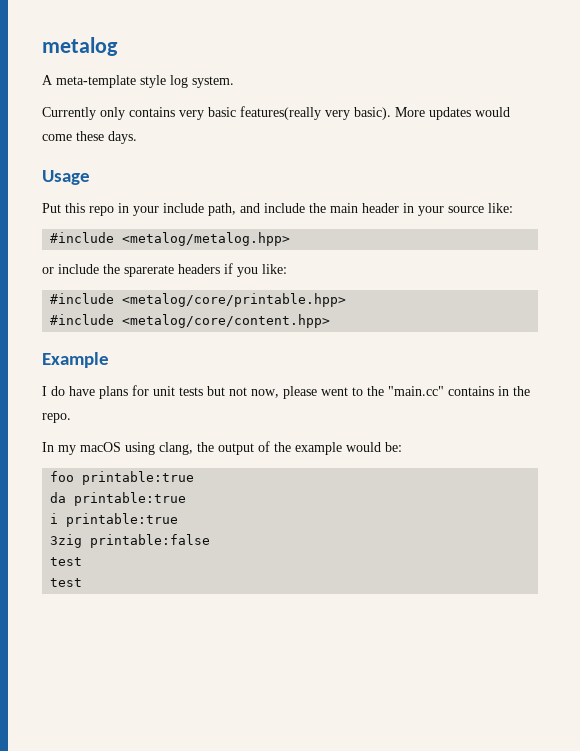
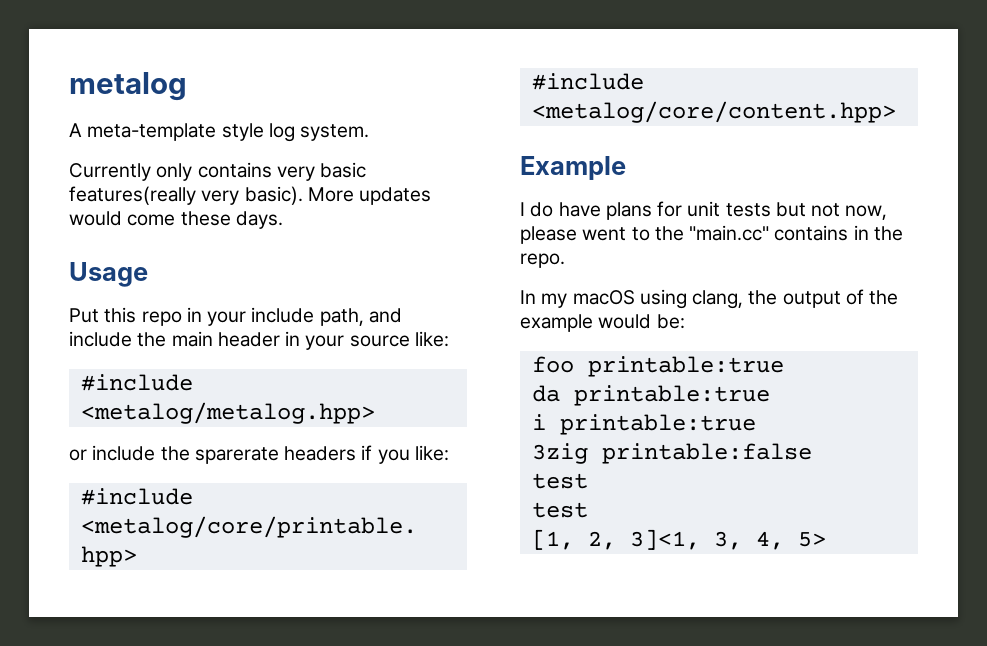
+ [1, 2, 3]<1, 3, 4, 5>

